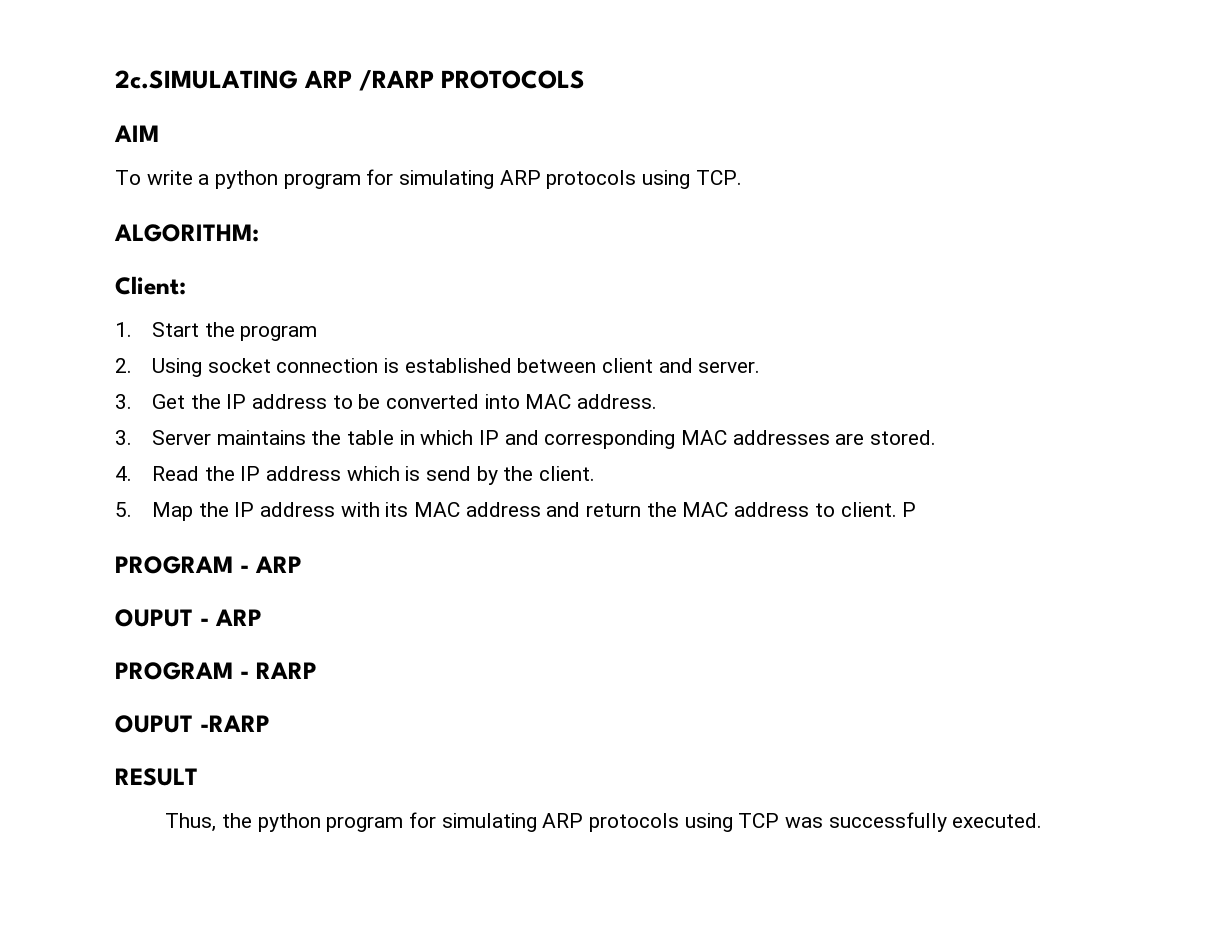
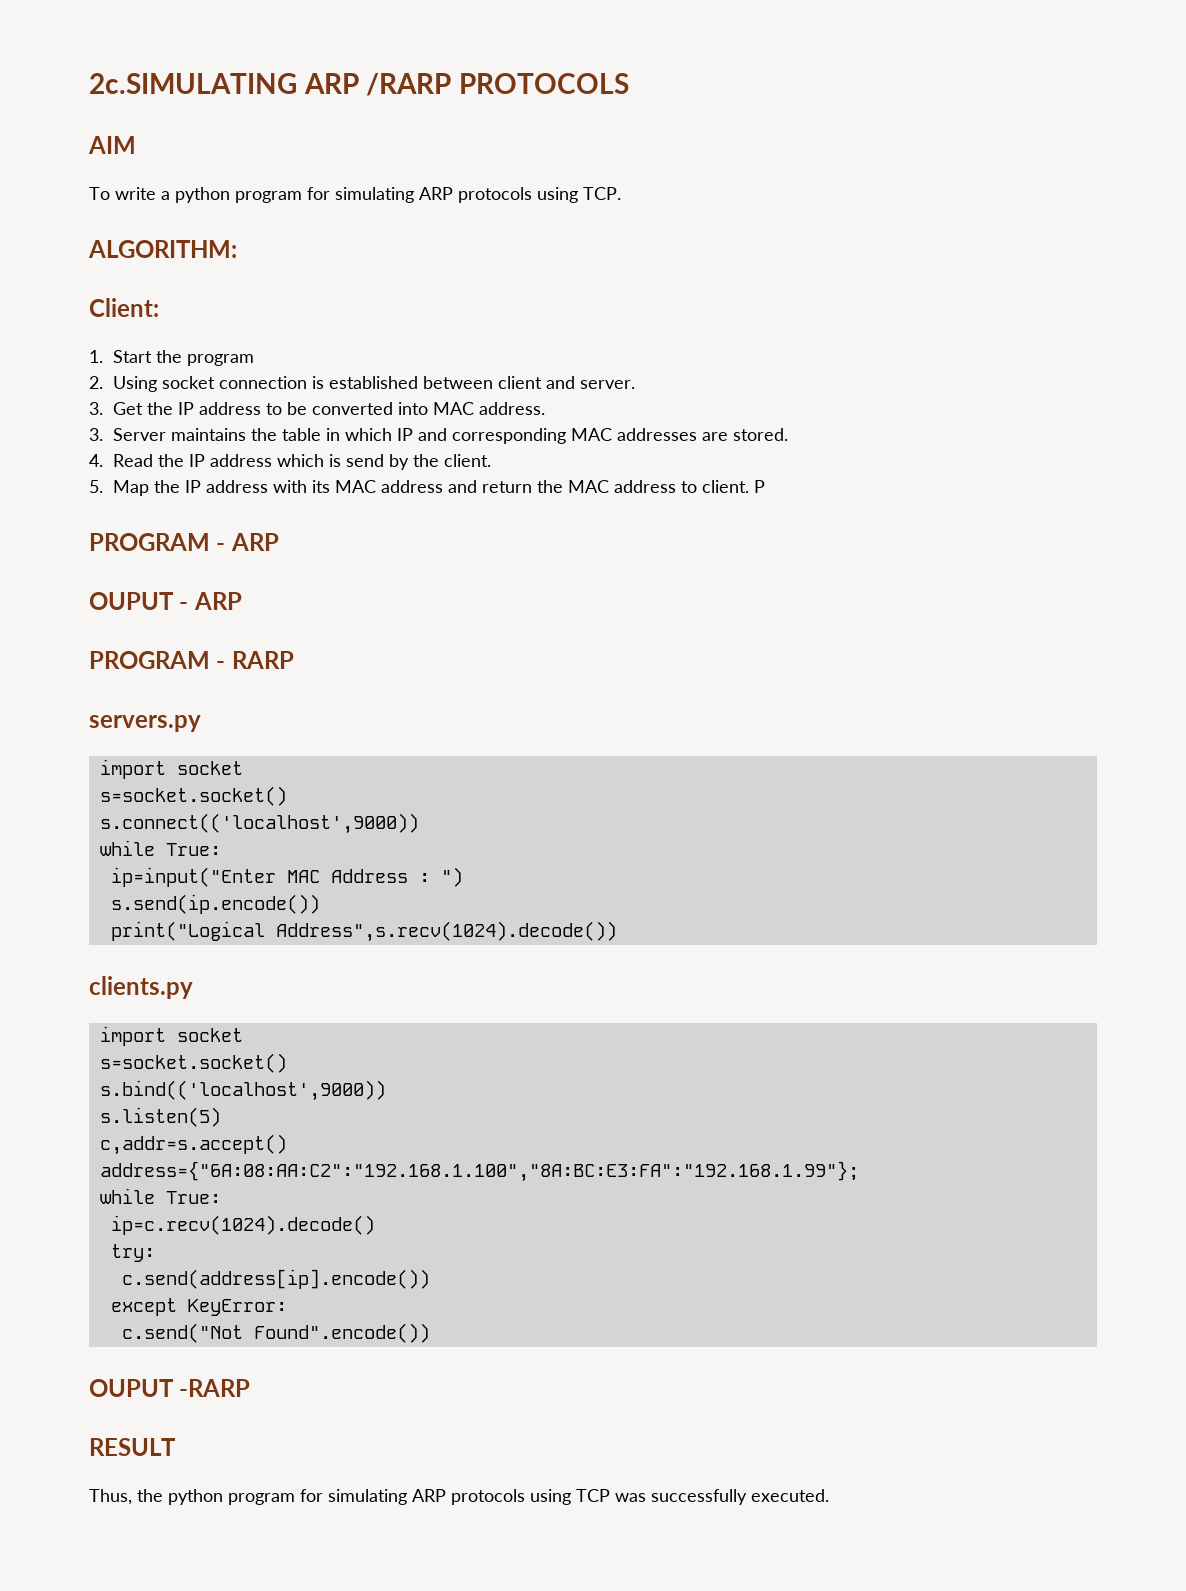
+ servers.py
+ import socket
+ s=socket.socket()
+ s.connect(('localhost',9000))
+ while True:
+ ip=input("Enter MAC Address : ")
+ s.send(ip.encode())
+ print("Logical Address",s.recv(1024).decode())
+ clients.py
+ import socket
+ s=socket.socket()
+ s.bind(('localhost',9000))
+ s.listen(5)
+ c,addr=s.accept()
+ address={"6A:08:AA:C2":"192.168.1.100","8A:BC:E3:FA":"192.168.1.99"};
+ while True:
+ ip=c.recv(1024).decode()
+ try:
+ c.send(address[ip].encode())
+ except KeyError:
+ c.send("Not Found".encode())

